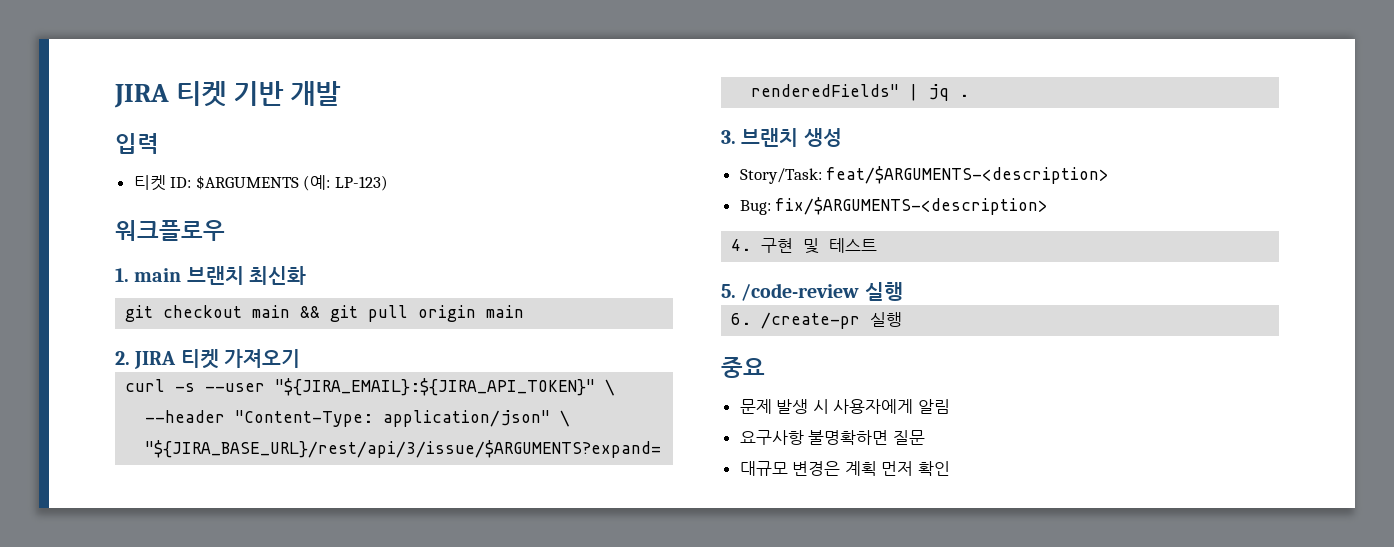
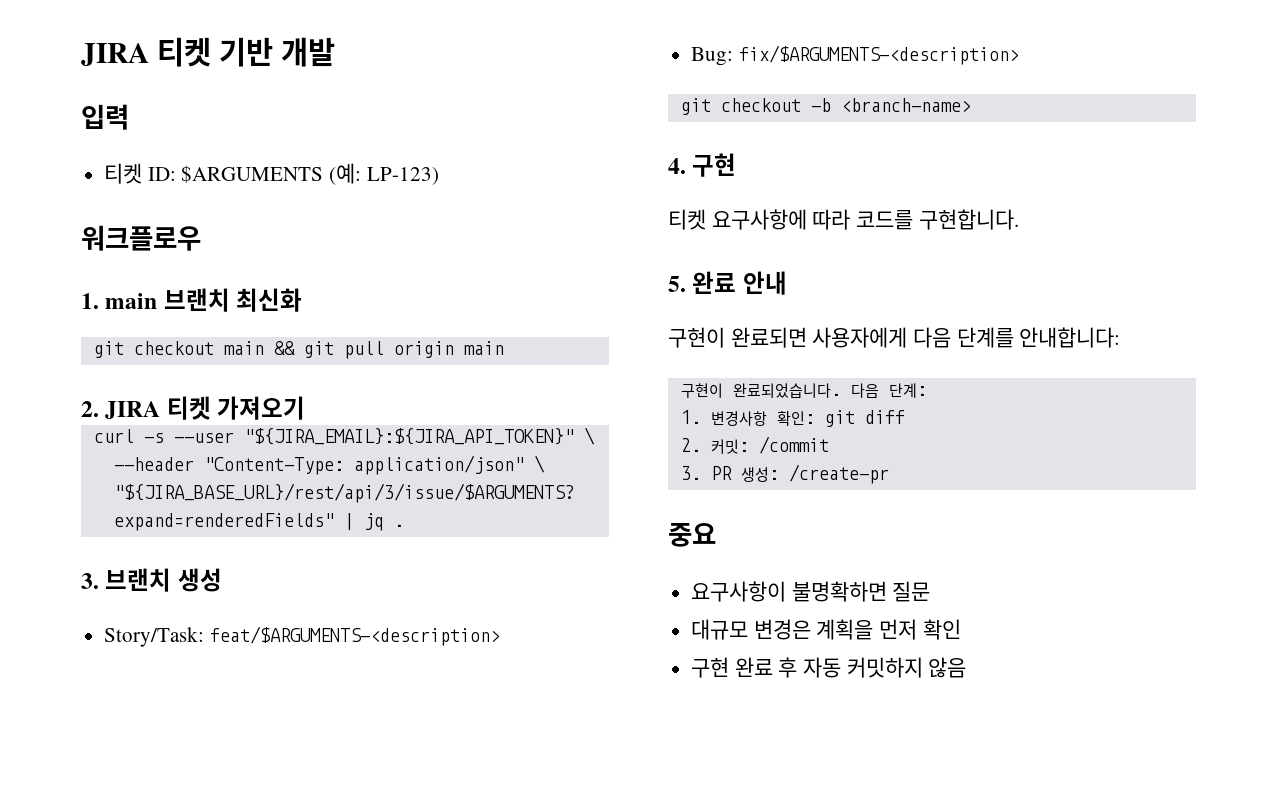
- 4. 구현 및 테스트
- 5. /code-review 실행
- 6. /create-pr 실행
+ git checkout -b <branch-name>
+ 4. 구현
+ 티켓 요구사항에 따라 코드를 구현합니다.
+ 5. 완료 안내
+ 구현이 완료되면 사용자에게 다음 단계를 안내합니다:
+ 구현이 완료되었습니다. 다음 단계:
+ 1. 변경사항 확인: git diff
+ 2. 커밋: /commit
+ 3. PR 생성: /create-pr
- 문제 발생 시 사용자에게 알림
- 요구사항 불명확하면 질문
+ 요구사항이 불명확하면 질문
- 대규모 변경은 계획 먼저 확인
+ 대규모 변경은 계획을 먼저 확인
+ 구현 완료 후 자동 커밋하지 않음

